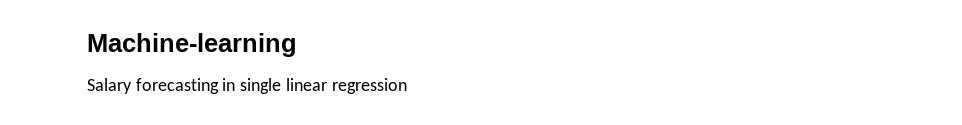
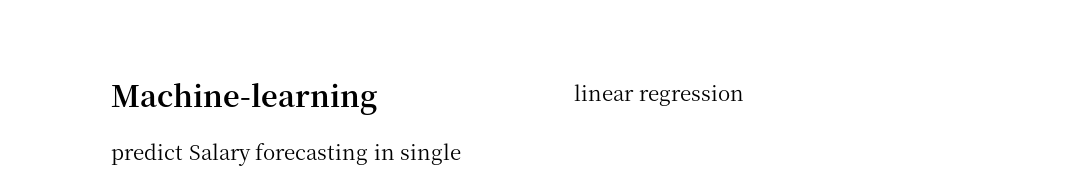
- Salary forecasting in single linear regression
+ predict Salary forecasting in single linear regression

